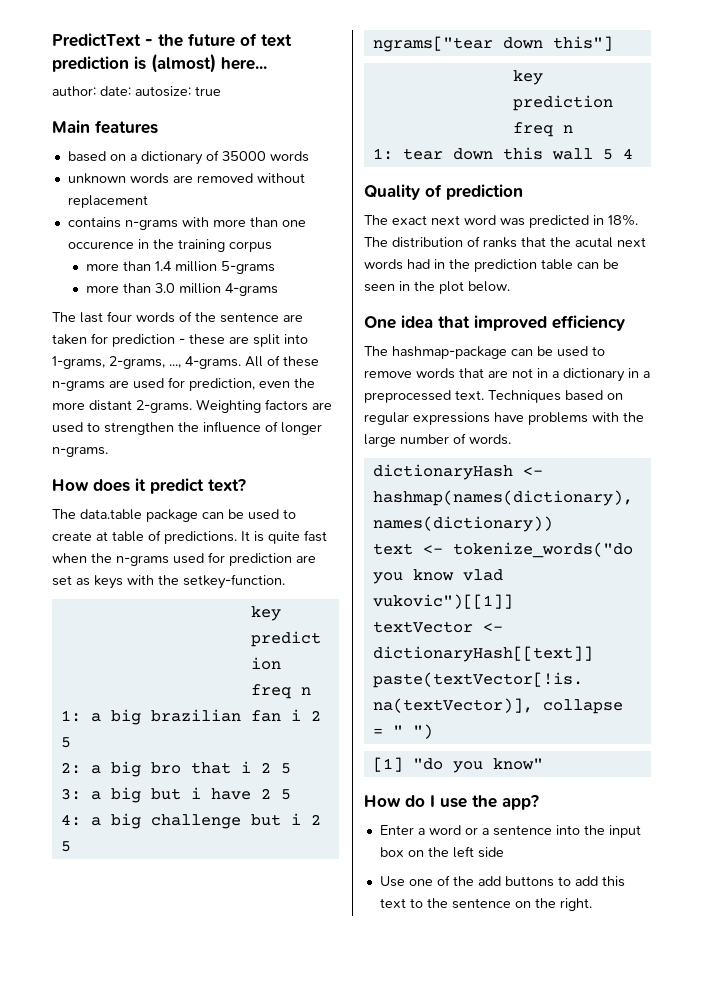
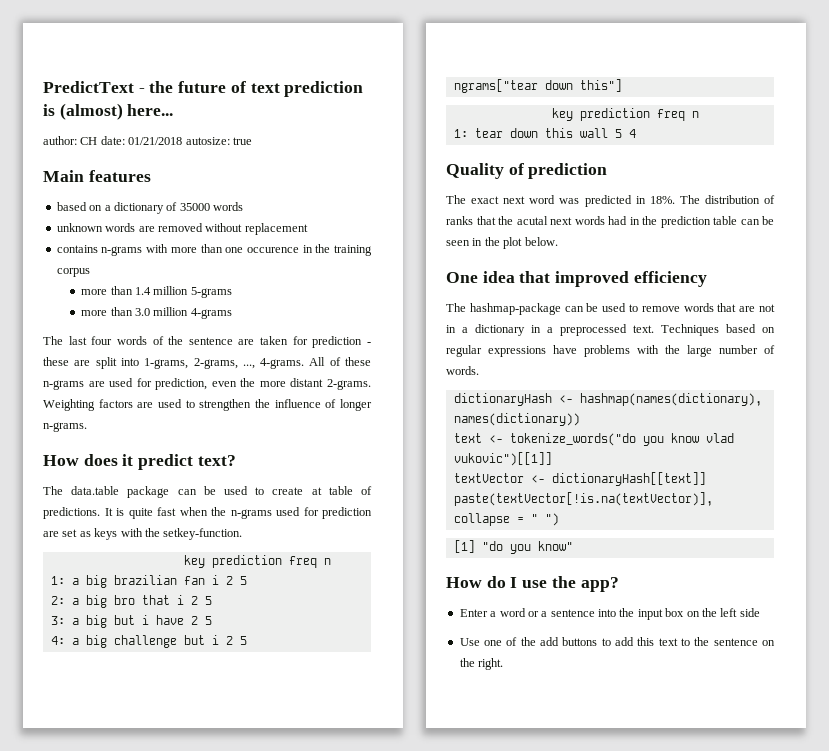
- author: date: autosize: true
+ author: CH date: 01/21/2018 autosize: true

